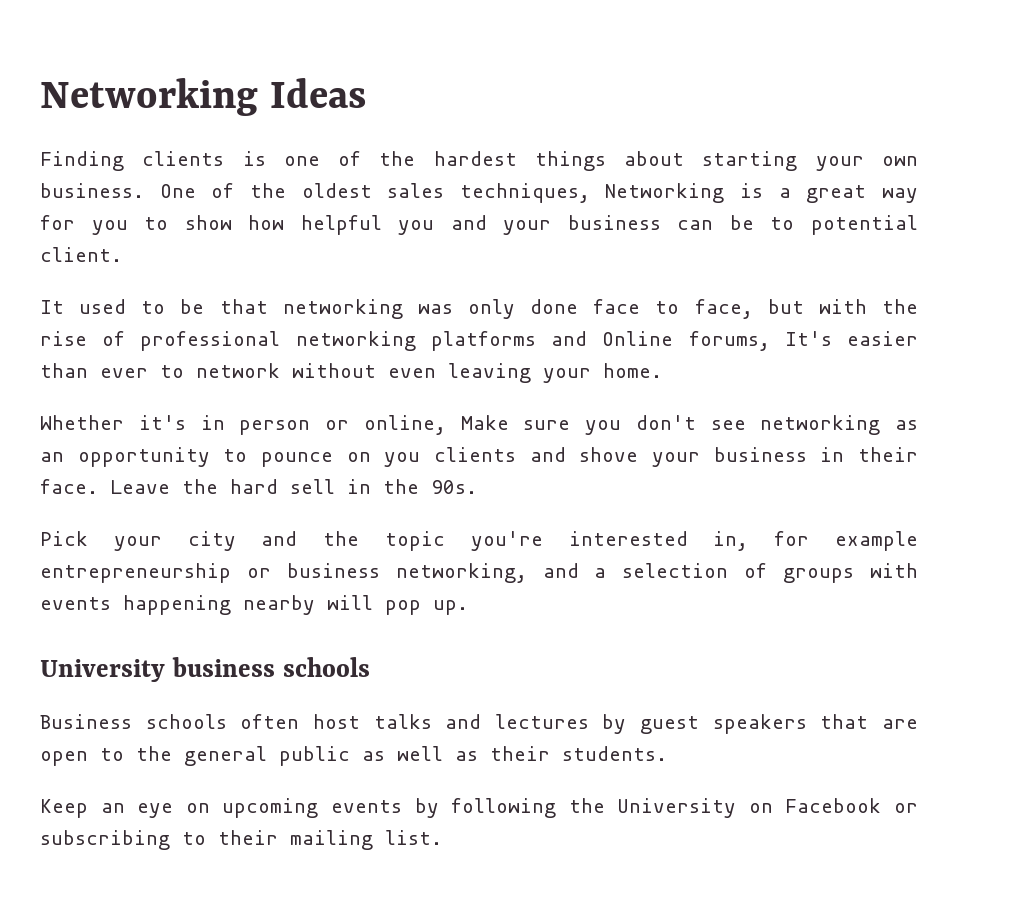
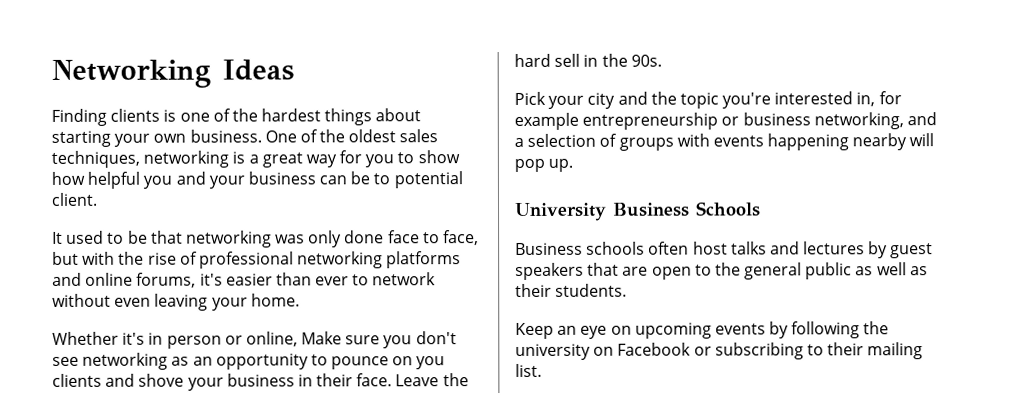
- One of the oldest sales techniques, Networking is a great way for you to show how helpful you and your business can be to potential client.
+ One of the oldest sales techniques, networking is a great way for you to show how helpful you and your business can be to potential client.
- It used to be that networking was only done face to face, but with the rise of professional networking platforms and Online forums, It's easier than ever to network without even leaving your home.
+ It used to be that networking was only done face to face, but with the rise of professional networking platforms and online forums, it's easier than ever to network without even leaving your home.
- University business schools
+ University Business Schools
- Keep an eye on upcoming events by following the University on Facebook or subscribing to their mailing list.
+ Keep an eye on upcoming events by following the university on Facebook or subscribing to their mailing list.

